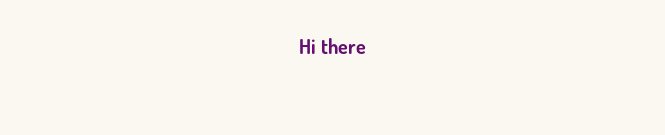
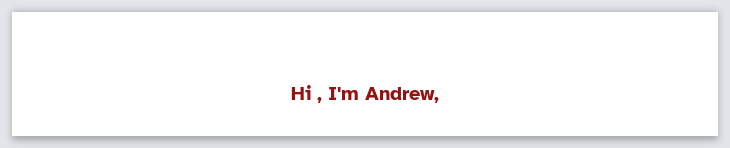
- Hi there
+ Hi , I'm Andrew,

